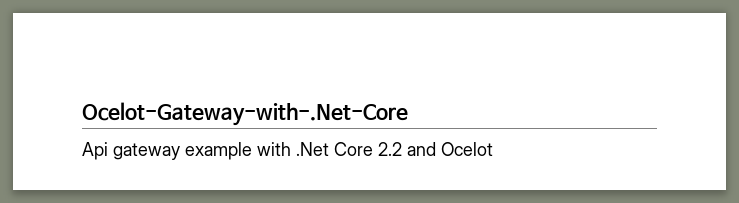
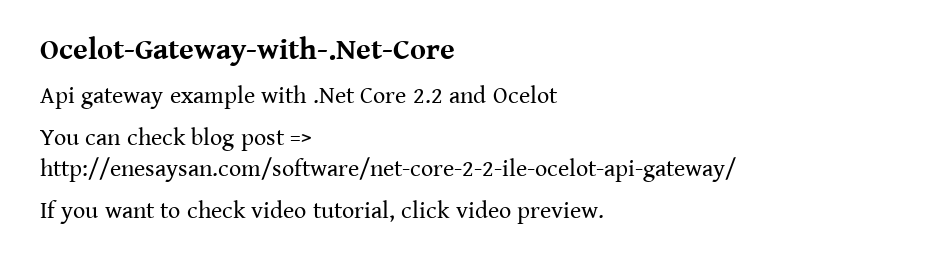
+ You can check blog post => http://enesaysan.com/software/net-core-2-2-ile-ocelot-api-gateway/
+ If you want to check video tutorial, click video preview.

